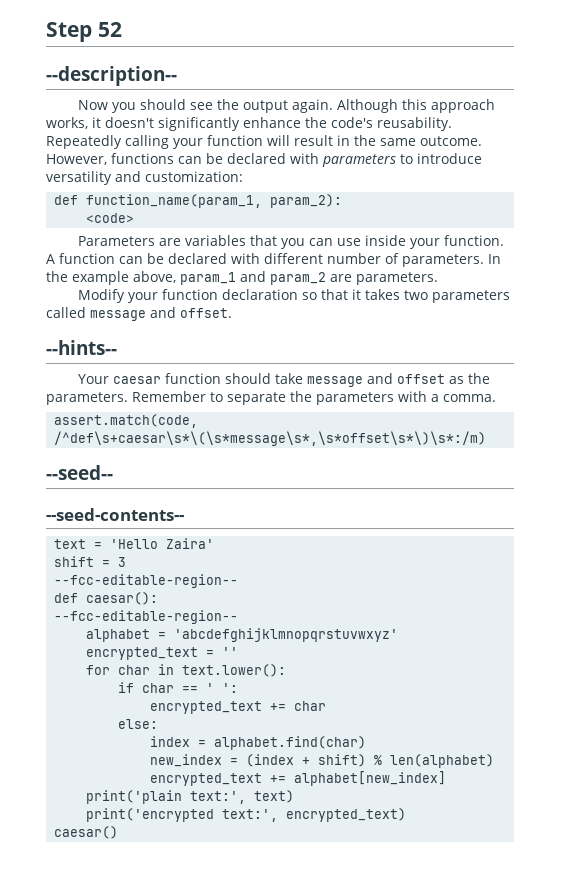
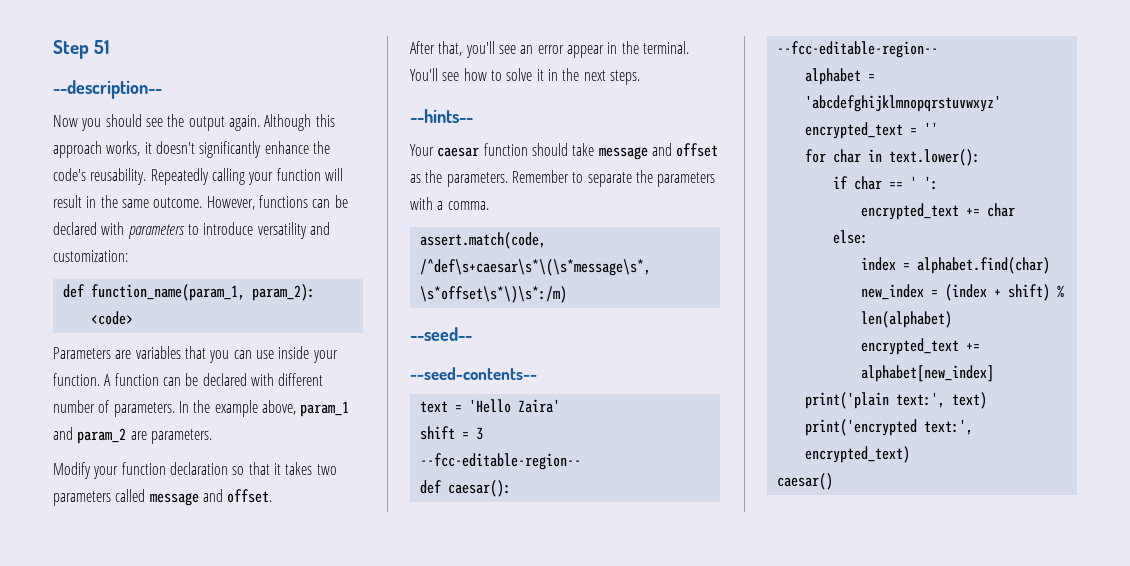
- Step 52
+ Step 51
+ After that, you'll see an error appear in the terminal. You'll see how to solve it in the next steps.

